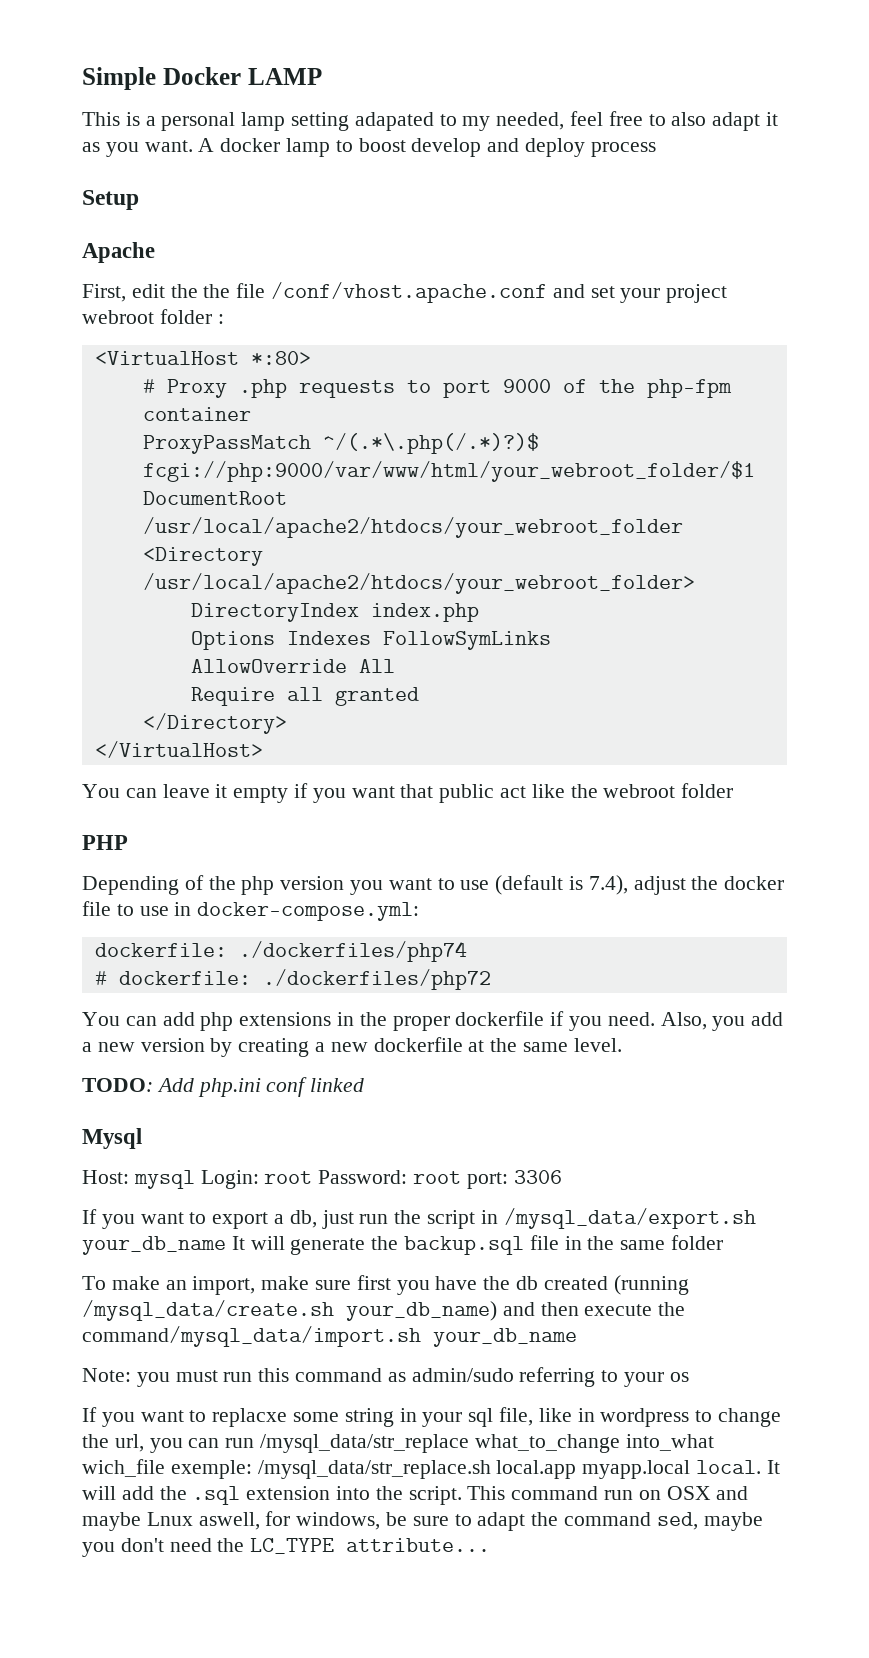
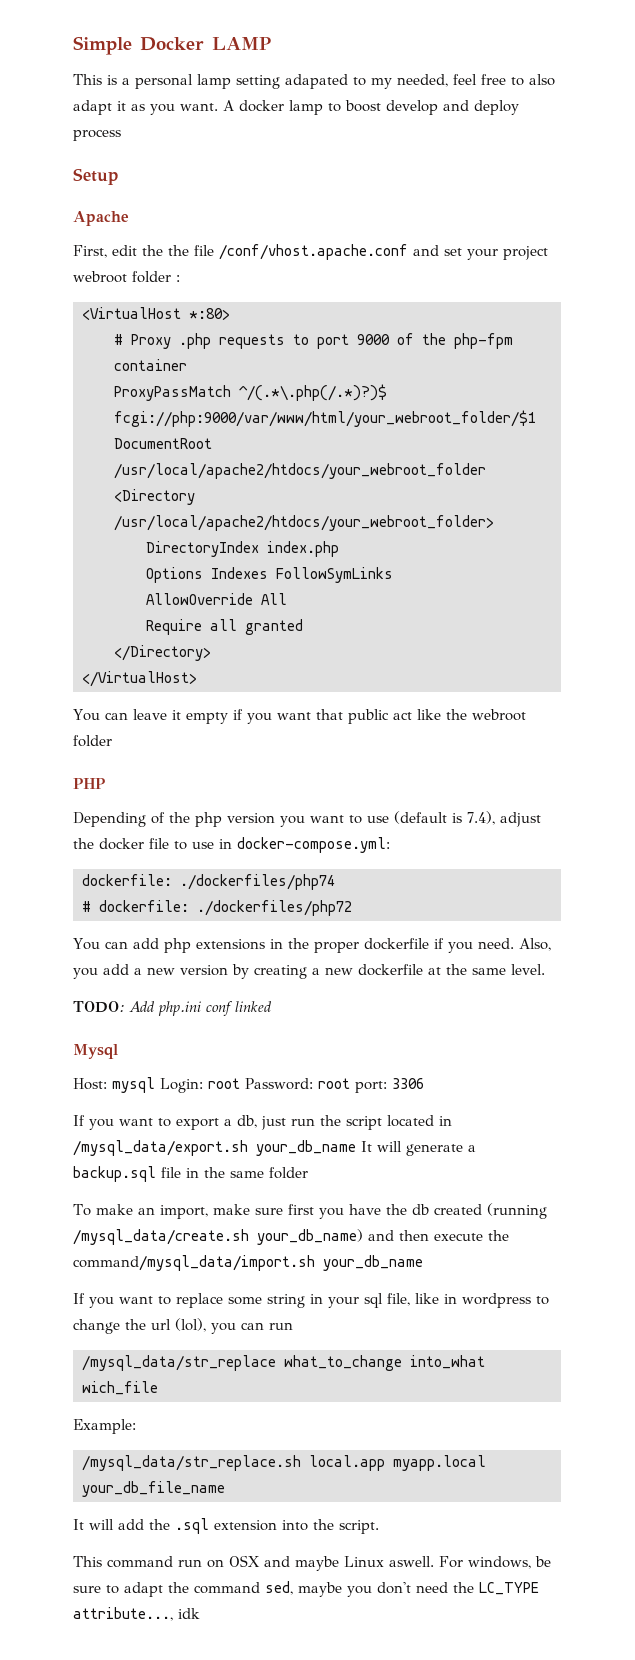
- If you want to export a db, just run the script in /mysql_data/export.sh your_db_name It will generate the backup.sql file in the same folder
+ If you want to export a db, just run the script located in /mysql_data/export.sh your_db_name It will generate a backup.sql file in the same folder
- Note: you must run this command as admin/sudo referring to your os
- If you want to replacxe some string in your sql file, like in wordpress to change the url, you can run /mysql_data/str_replace what_to_change into_what wich_file exemple: /mysql_data/str_replace.sh local.app myapp.local local. It will add the .sql extension into the script. This command run on OSX and maybe Lnux aswell, for windows, be sure to adapt the command sed, maybe you don't need the LC_TYPE attribute...
+ If you want to replace some string in your sql file, like in wordpress to change the url (lol), you can run
+ /mysql_data/str_replace what_to_change into_what wich_file
+ Example:
+ /mysql_data/str_replace.sh local.app myapp.local your_db_file_name
+ It will add the .sql extension into the script.
+ This command run on OSX and maybe Linux aswell. For windows, be sure to adapt the command sed, maybe you don't need the LC_TYPE attribute..., idk

